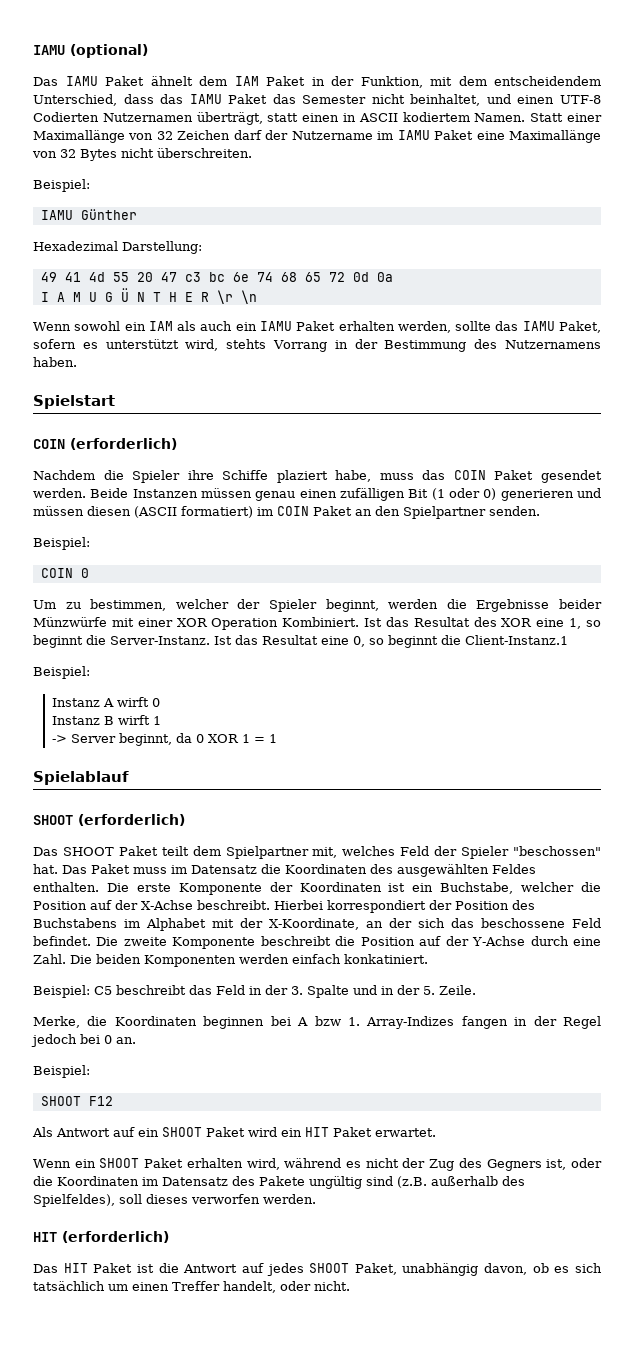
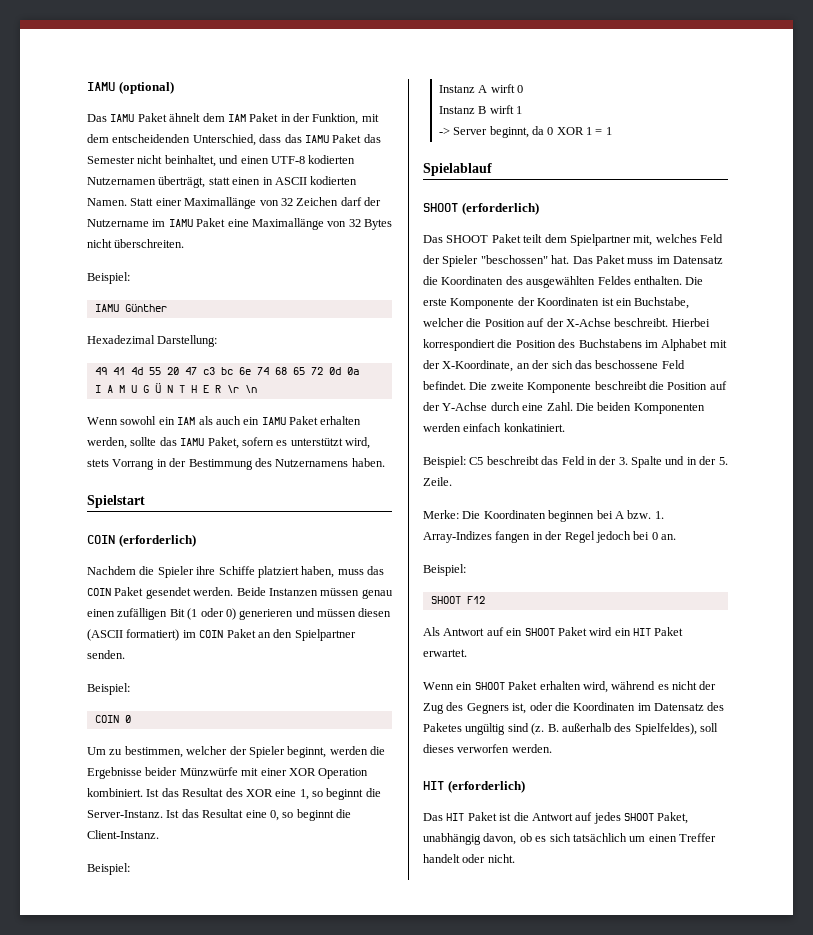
- Das IAMU Paket ähnelt dem IAM Paket in der Funktion, mit dem entscheidendem Unterschied, dass das IAMU Paket das Semester nicht beinhaltet, und einen UTF-8 Codierten Nutzernamen überträgt, statt einen in ASCII kodiertem Namen.
+ Das IAMU Paket ähnelt dem IAM Paket in der Funktion, mit dem entscheidenden Unterschied, dass das IAMU Paket das Semester nicht beinhaltet, und einen UTF-8 kodierten Nutzernamen überträgt, statt einen in ASCII kodierten Namen.
- Wenn sowohl ein IAM als auch ein IAMU Paket erhalten werden, sollte das IAMU Paket, sofern es unterstützt wird, stehts Vorrang in der Bestimmung des Nutzernamens haben.
+ Wenn sowohl ein IAM als auch ein IAMU Paket erhalten werden, sollte das IAMU Paket, sofern es unterstützt wird, stets Vorrang in der Bestimmung des Nutzernamens haben.
- Nachdem die Spieler ihre Schiffe plaziert habe, muss das COIN Paket gesendet werden.
+ Nachdem die Spieler ihre Schiffe platziert haben, muss das COIN Paket gesendet werden.
- Um zu bestimmen, welcher der Spieler beginnt, werden die Ergebnisse beider Münzwürfe mit einer XOR Operation Kombiniert.
+ Um zu bestimmen, welcher der Spieler beginnt, werden die Ergebnisse beider Münzwürfe mit einer XOR Operation kombiniert.
- Ist das Resultat eine 0, so beginnt die Client-Instanz.1
+ Ist das Resultat eine 0, so beginnt die Client-Instanz.
- Hierbei korrespondiert der Position des Buchstabens im Alphabet mit der X-Koordinate, an der sich das beschossene Feld befindet.
+ Hierbei korrespondiert die Position des Buchstabens im Alphabet mit der X-Koordinate, an der sich das beschossene Feld befindet.
- Merke, die Koordinaten beginnen bei A bzw 1. Array-Indizes fangen in der Regel jedoch bei 0 an.
+ Merke: Die Koordinaten beginnen bei A bzw. 1. Array-Indizes fangen in der Regel jedoch bei 0 an.
- Wenn ein SHOOT Paket erhalten wird, während es nicht der Zug des Gegners ist, oder die Koordinaten im Datensatz des Pakete ungültig sind (z.B. außerhalb des Spielfeldes), soll dieses verworfen werden.
+ Wenn ein SHOOT Paket erhalten wird, während es nicht der Zug des Gegners ist, oder die Koordinaten im Datensatz des Paketes ungültig sind (z. B. außerhalb des Spielfeldes), soll dieses verworfen werden.
- Das HIT Paket ist die Antwort auf jedes SHOOT Paket, unabhängig davon, ob es sich tatsächlich um einen Treffer handelt, oder nicht.
+ Das HIT Paket ist die Antwort auf jedes SHOOT Paket, unabhängig davon, ob es sich tatsächlich um einen Treffer handelt oder nicht.

